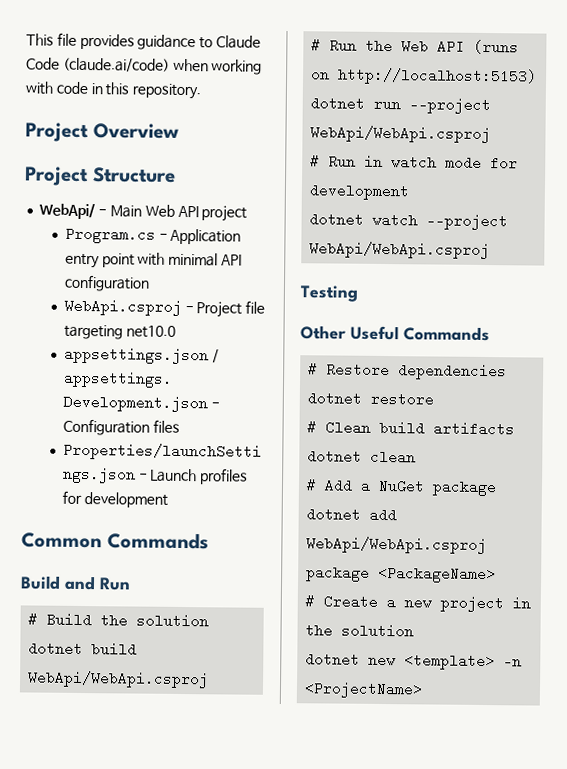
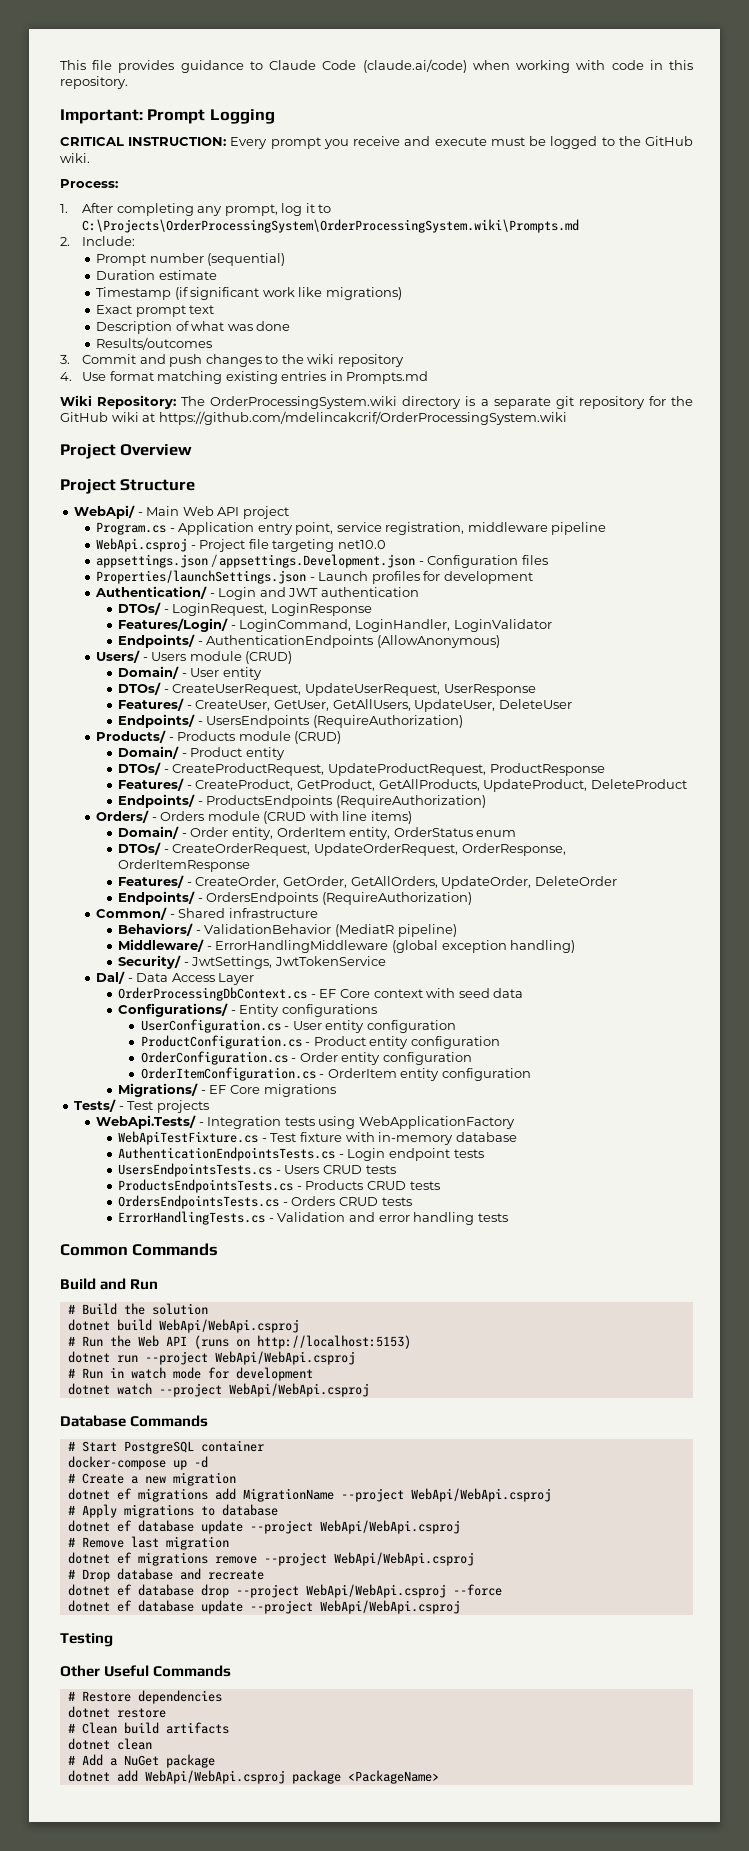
+ Important: Prompt Logging
+ CRITICAL INSTRUCTION: Every prompt you receive and execute must be logged to the GitHub wiki.
+ Process:
+ 1. After completing any prompt, log it to C:\Projects\OrderProcessingSystem\OrderProcessingSystem.wiki\Prompts.md
+ 2. Include:
+ Prompt number (sequential)
+ Duration estimate
+ Timestamp (if significant work like migrations)
+ Exact prompt text
+ Description of what was done
+ Results/outcomes
+ 3. Commit and push changes to the wiki repository
+ 4. Use format matching existing entries in Prompts.md
+ Wiki Repository: The OrderProcessingSystem.wiki directory is a separate git repository for the GitHub wiki at https://github.com/mdelincakcrif/OrderProcessingSystem.wiki
- Program.cs - Application entry point with minimal API configuration
+ Program.cs - Application entry point, service registration, middleware pipeline
+ Authentication/ - Login and JWT authentication
+ DTOs/ - LoginRequest, LoginResponse
+ Features/Login/ - LoginCommand, LoginHandler, LoginValidator
+ Endpoints/ - AuthenticationEndpoints (AllowAnonymous)
+ Users/ - Users module (CRUD)
+ Domain/ - User entity
+ DTOs/ - CreateUserRequest, UpdateUserRequest, UserResponse
+ Features/ - CreateUser, GetUser, GetAllUsers, UpdateUser, DeleteUser
+ Endpoints/ - UsersEndpoints (RequireAuthorization)
+ Products/ - Products module (CRUD)
+ Domain/ - Product entity
+ DTOs/ - CreateProductRequest, UpdateProductRequest, ProductResponse
+ Features/ - CreateProduct, GetProduct, GetAllProducts, UpdateProduct, DeleteProduct
+ Endpoints/ - ProductsEndpoints (RequireAuthorization)
+ Orders/ - Orders module (CRUD with line items)
+ Domain/ - Order entity, OrderItem entity, OrderStatus enum
+ DTOs/ - CreateOrderRequest, UpdateOrderRequest, OrderResponse, OrderItemResponse
+ Features/ - CreateOrder, GetOrder, GetAllOrders, UpdateOrder, DeleteOrder
+ Endpoints/ - OrdersEndpoints (RequireAuthorization)
+ Common/ - Shared infrastructure
+ Behaviors/ - ValidationBehavior (MediatR pipeline)
+ Middleware/ - ErrorHandlingMiddleware (global exception handling)
+ Security/ - JwtSettings, JwtTokenService
+ Dal/ - Data Access Layer
+ OrderProcessingDbContext.cs - EF Core context with seed data
+ Configurations/ - Entity configurations
+ UserConfiguration.cs - User entity configuration
+ ProductConfiguration.cs - Product entity configuration
+ OrderConfiguration.cs - Order entity configuration
+ OrderItemConfiguration.cs - OrderItem entity configuration
+ Migrations/ - EF Core migrations
+ Tests/ - Test projects
+ WebApi.Tests/ - Integration tests using WebApplicationFactory
+ WebApiTestFixture.cs - Test fixture with in-memory database
+ AuthenticationEndpointsTests.cs - Login endpoint tests
+ UsersEndpointsTests.cs - Users CRUD tests
+ ProductsEndpointsTests.cs - Products CRUD tests
+ OrdersEndpointsTests.cs - Orders CRUD tests
+ ErrorHandlingTests.cs - Validation and error handling tests
+ Database Commands
+ # Start PostgreSQL container
+ docker-compose up -d
+ # Create a new migration
+ dotnet ef migrations add MigrationName --project WebApi/WebApi.csproj
+ # Apply migrations to database
+ dotnet ef database update --project WebApi/WebApi.csproj
+ # Remove last migration
+ dotnet ef migrations remove --project WebApi/WebApi.csproj
+ # Drop database and recreate
+ dotnet ef database drop --project WebApi/WebApi.csproj --force
+ dotnet ef database update --project WebApi/WebApi.csproj
- # Create a new project in the solution
- dotnet new <template> -n <ProjectName>

